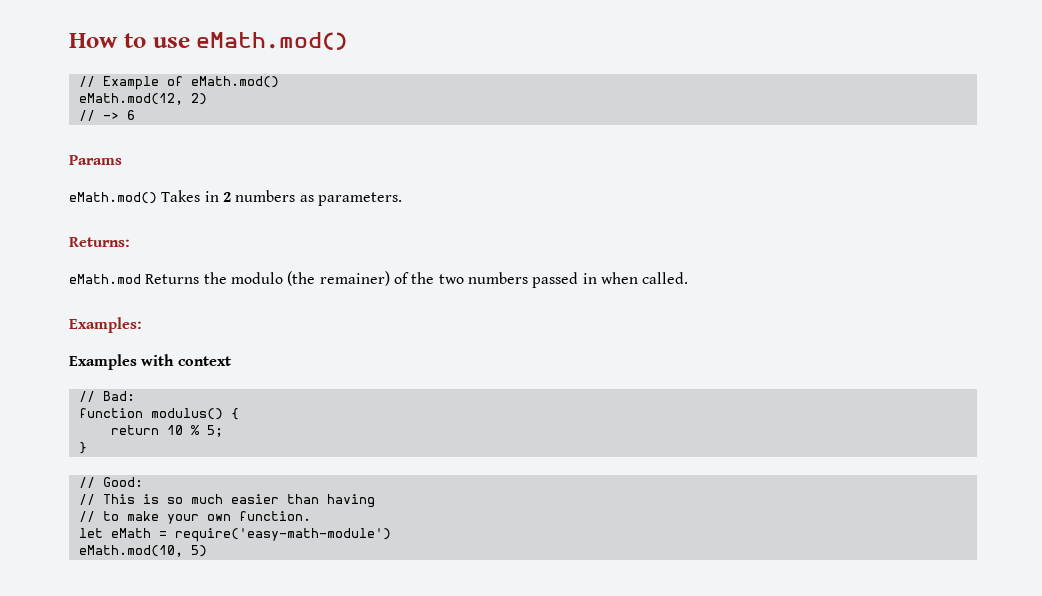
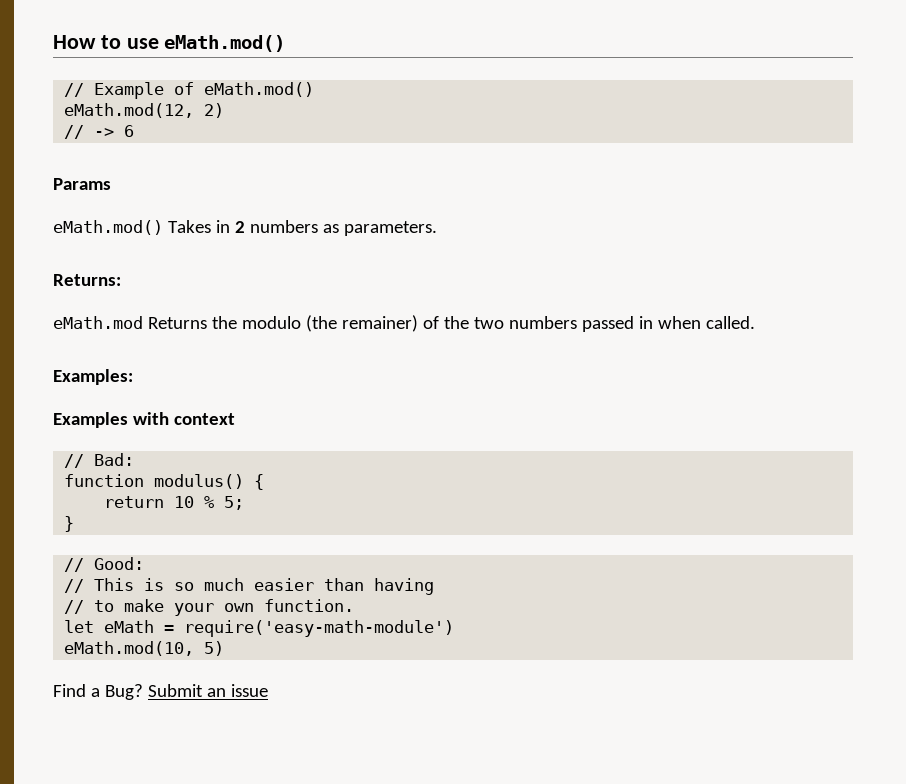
+ Find a Bug? Submit an issue

